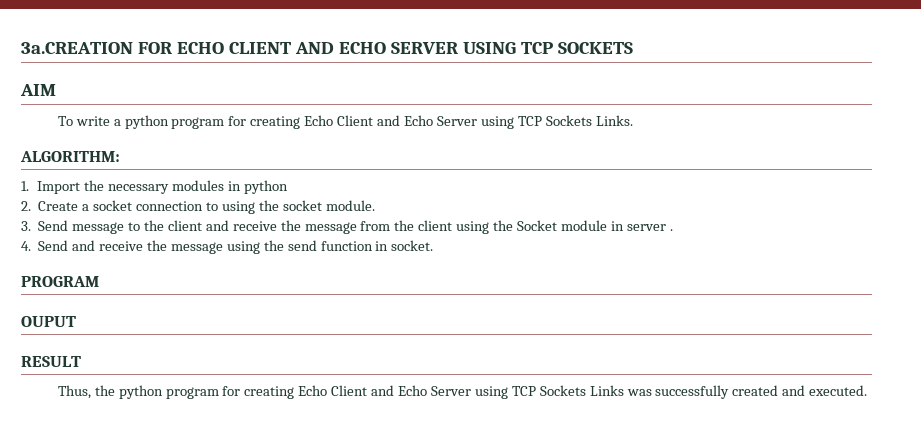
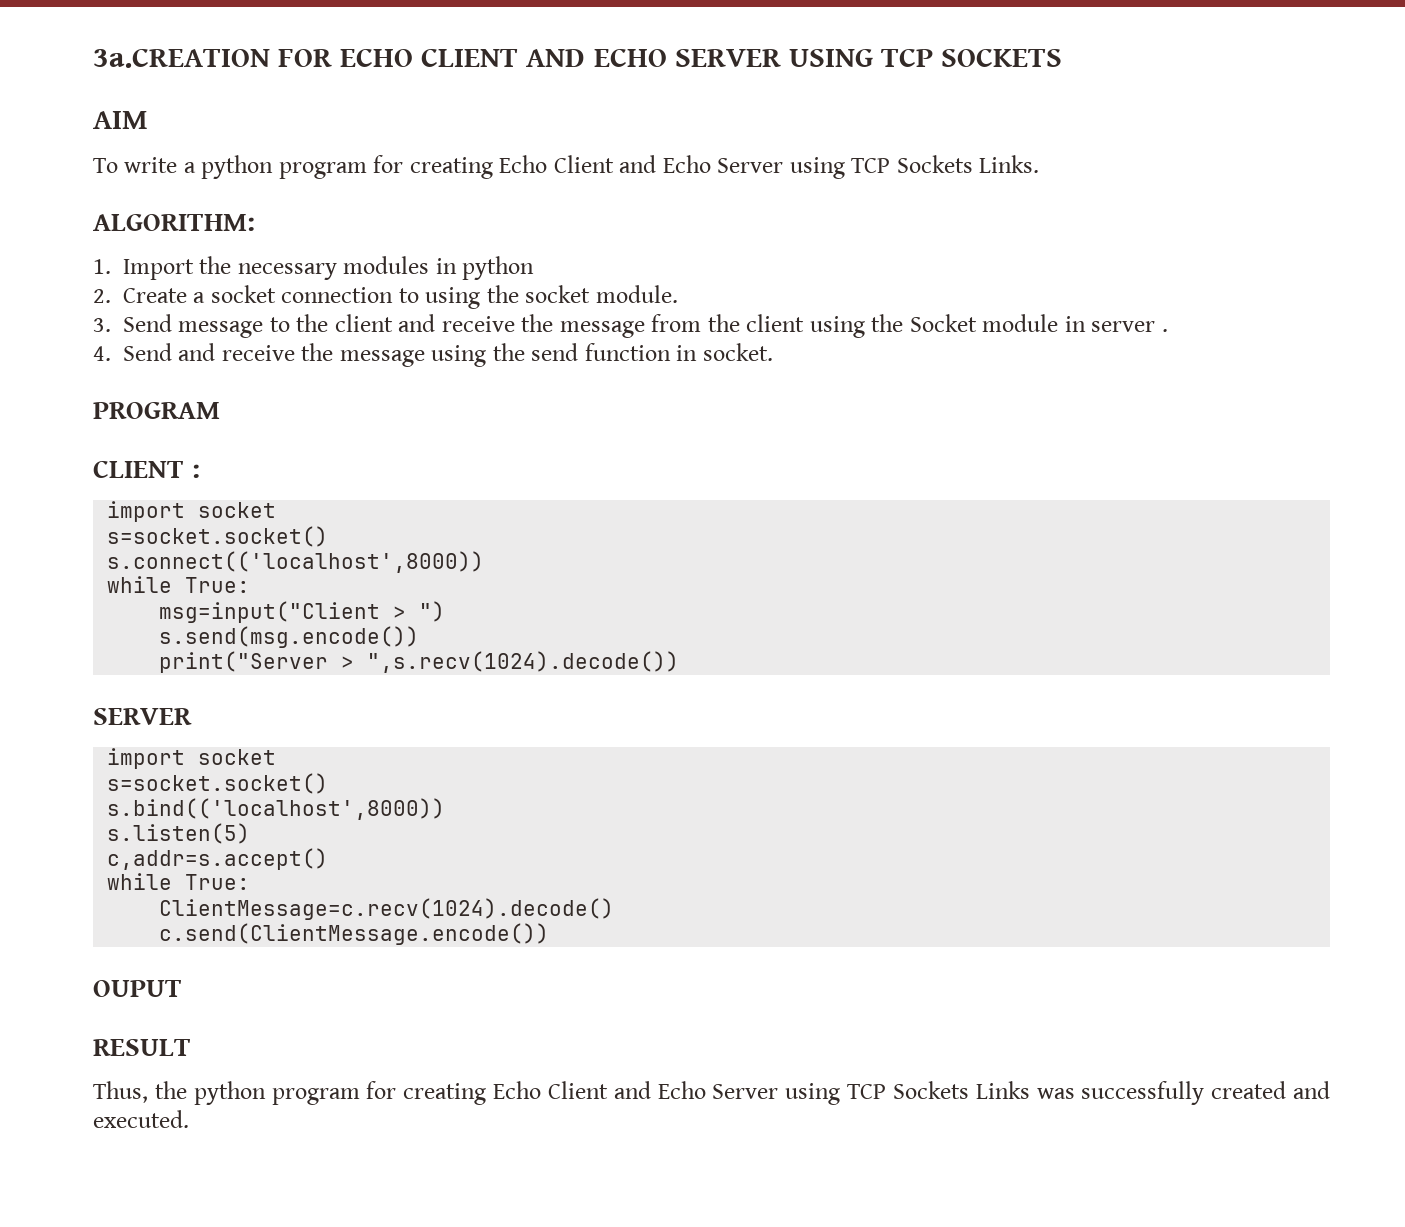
+ CLIENT :
+ import socket
+ s=socket.socket()
+ s.connect(('localhost',8000))
+ while True:
+ msg=input("Client > ")
+ s.send(msg.encode())
+ print("Server > ",s.recv(1024).decode())
+ SERVER
+ import socket
+ s=socket.socket()
+ s.bind(('localhost',8000))
+ s.listen(5)
+ c,addr=s.accept()
+ while True:
+ ClientMessage=c.recv(1024).decode()
+ c.send(ClientMessage.encode())

